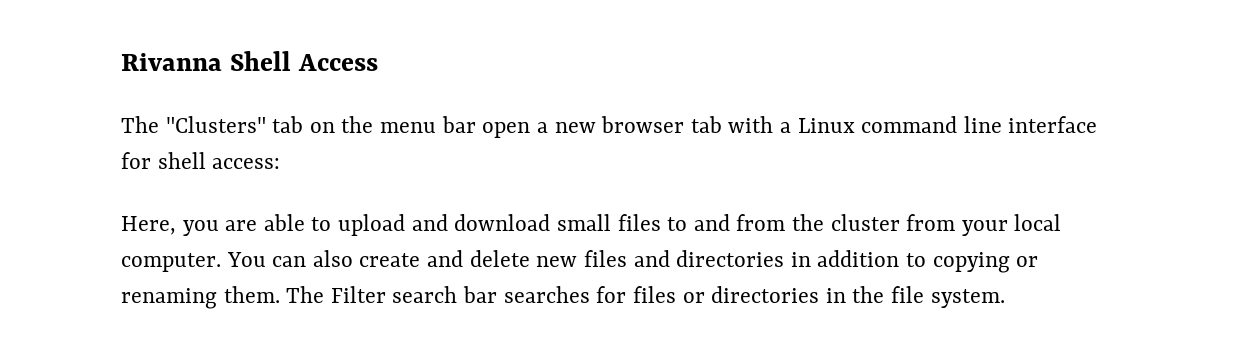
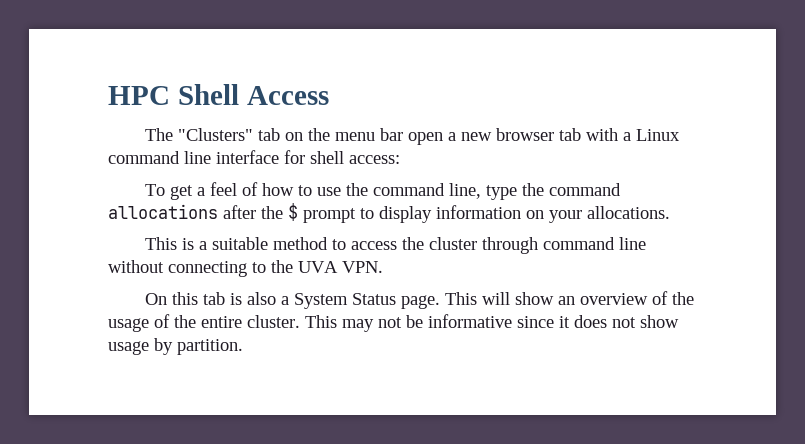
- Rivanna Shell Access
+ HPC Shell Access
- Here, you are able to upload and download small files to and from the cluster from your local computer. You can also create and delete new files and directories in addition to copying or renaming them. The Filter search bar searches for files or directories in the file system.
+ To get a feel of how to use the command line, type the command allocations after the $ prompt to display information on your allocations.
+ This is a suitable method to access the cluster through command line without connecting to the UVA VPN.
+ On this tab is also a System Status page. This will show an overview of the usage of the entire cluster. This may not be informative since it does not show usage by partition.

